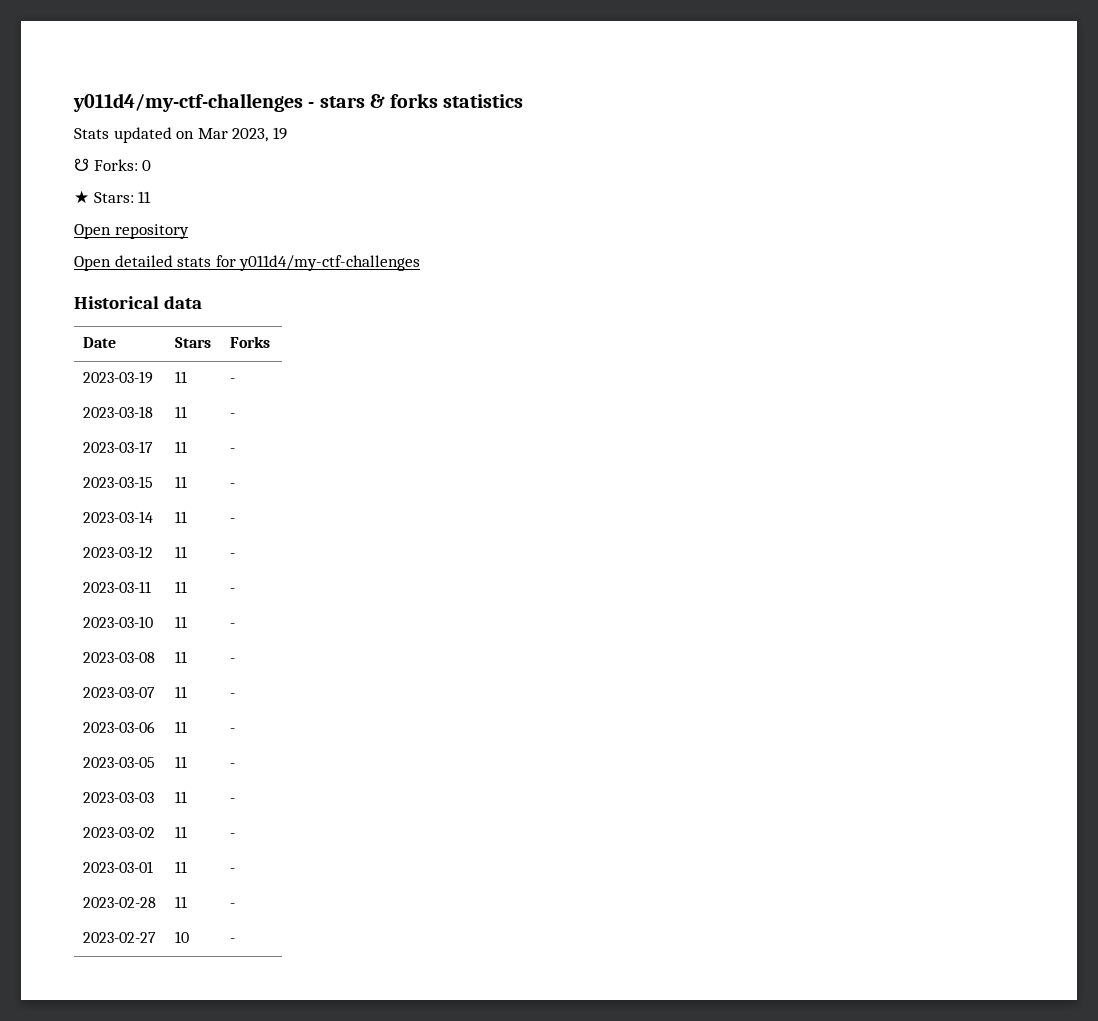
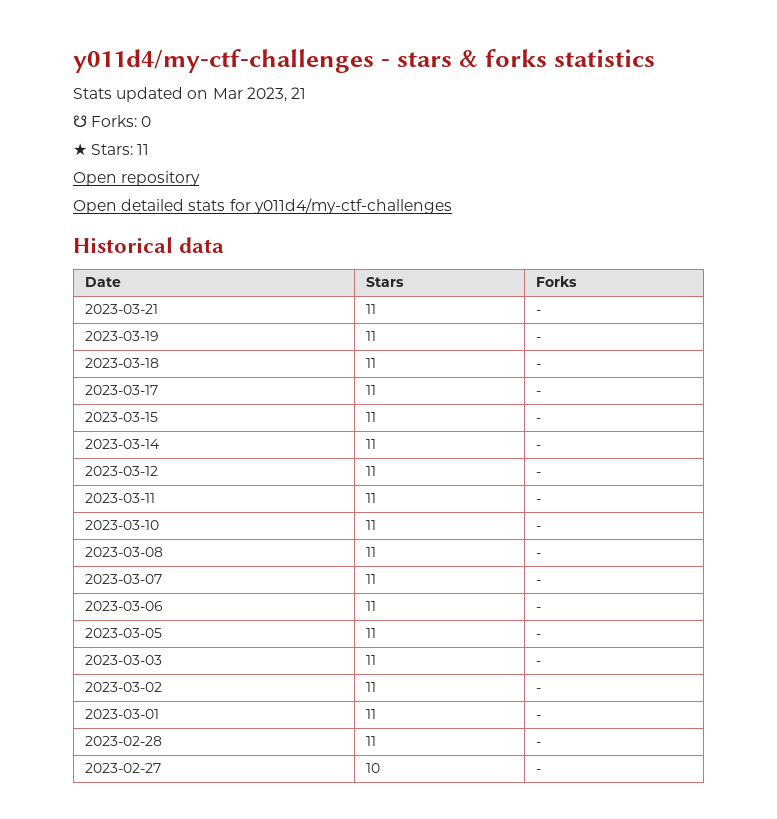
- Stats updated on Mar 2023, 19
+ Stats updated on Mar 2023, 21
+ 2023-03-21 | 11 | -

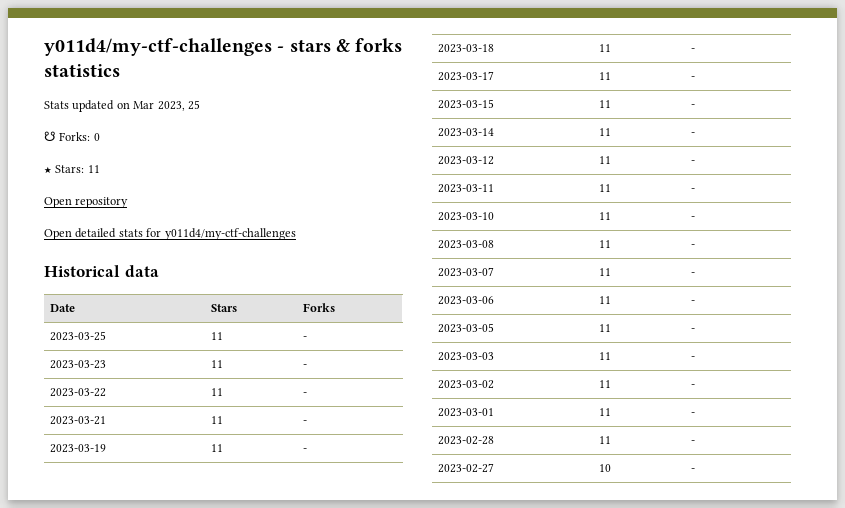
- Stats updated on Mar 2023, 21
+ Stats updated on Mar 2023, 25
+ 2023-03-25 | 11 | -
+ 2023-03-23 | 11 | -
+ 2023-03-22 | 11 | -

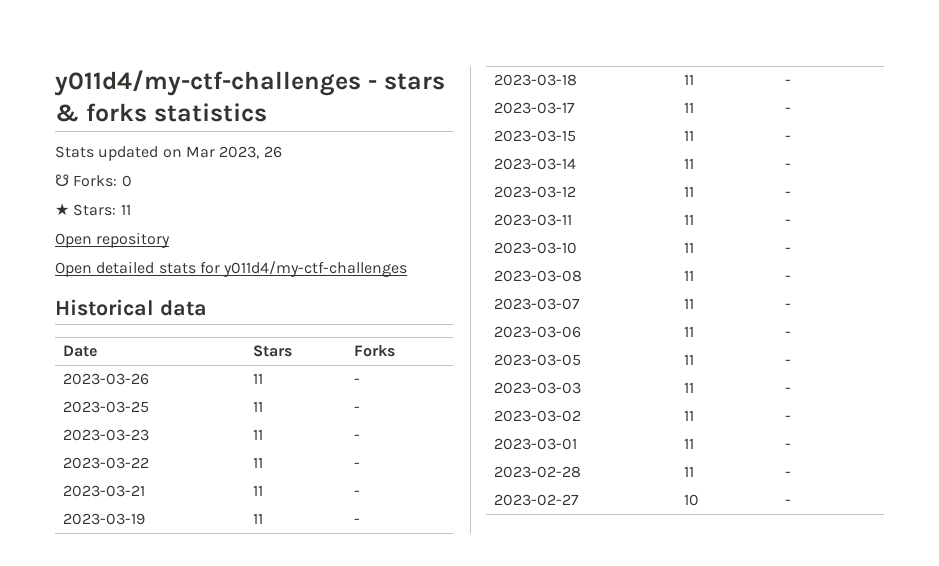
- Stats updated on Mar 2023, 25
+ Stats updated on Mar 2023, 26
+ 2023-03-26 | 11 | -

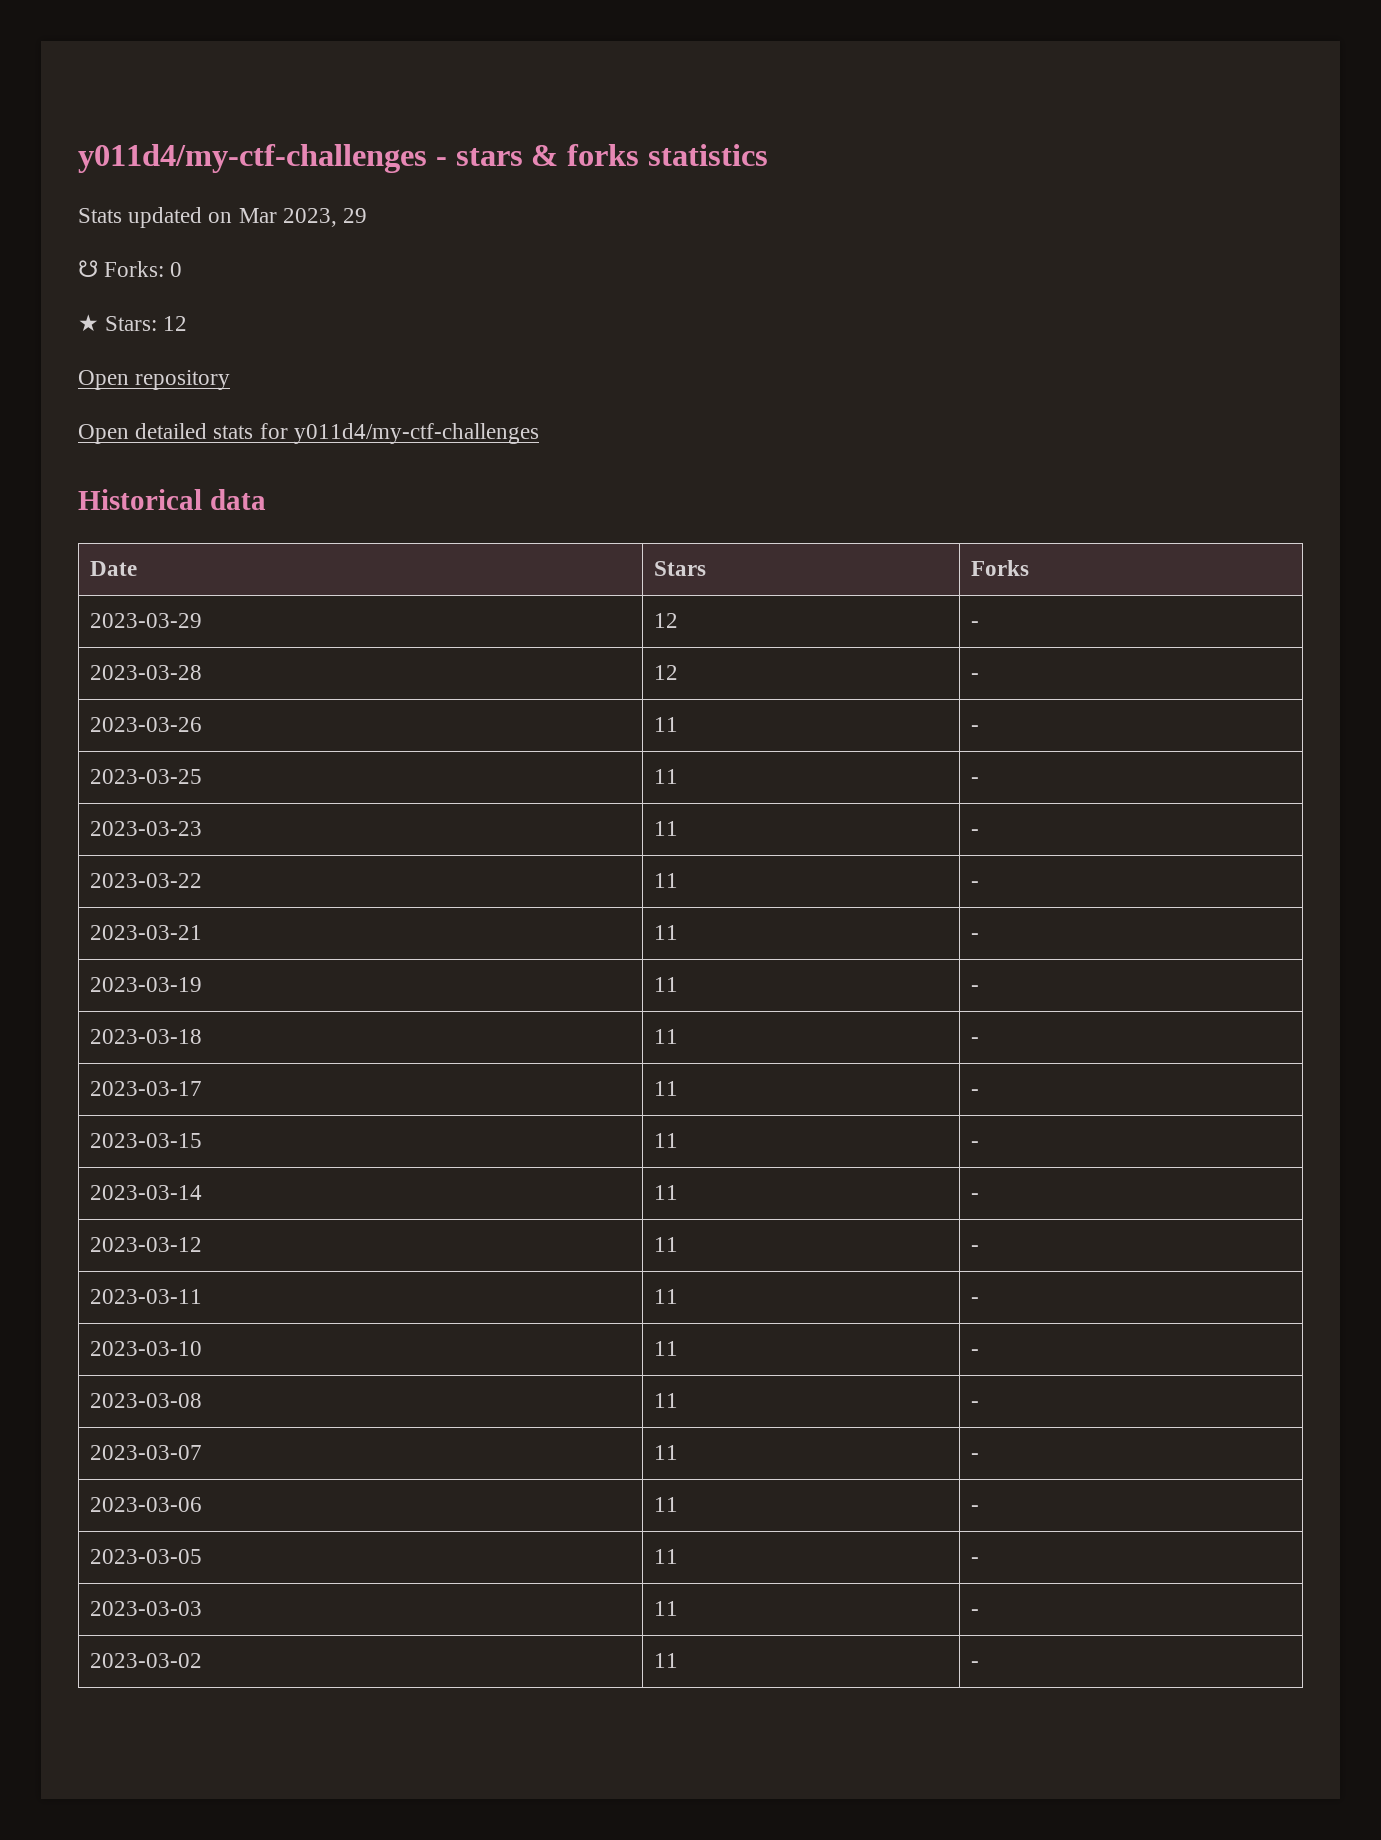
- Stats updated on Mar 2023, 26
+ Stats updated on Mar 2023, 29
- ★ Stars: 11
+ ★ Stars: 12
+ 2023-03-29 | 12 | -
+ 2023-03-28 | 12 | -
- 2023-03-01 | 11 | -
- 2023-02-28 | 11 | -
- 2023-02-27 | 10 | -

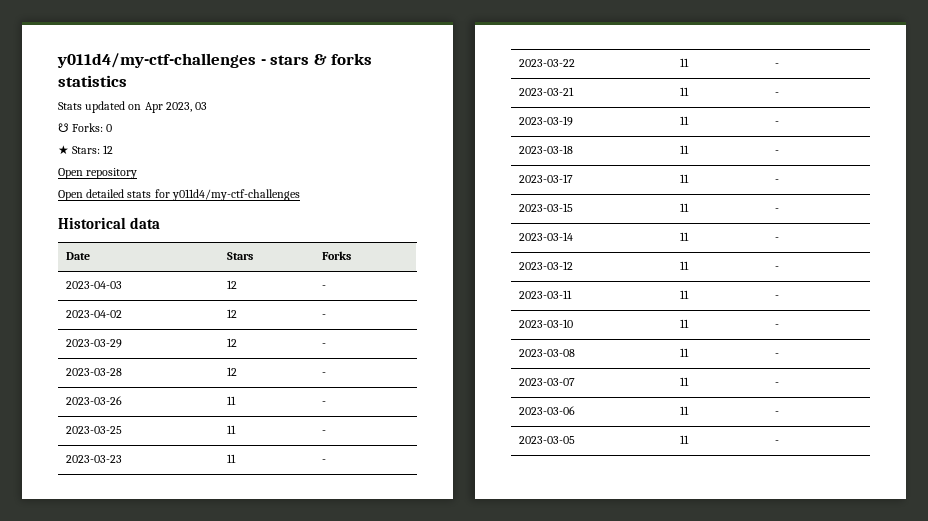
- Stats updated on Mar 2023, 29
+ Stats updated on Apr 2023, 03
+ 2023-04-03 | 12 | -
+ 2023-04-02 | 12 | -
- 2023-03-03 | 11 | -
- 2023-03-02 | 11 | -

